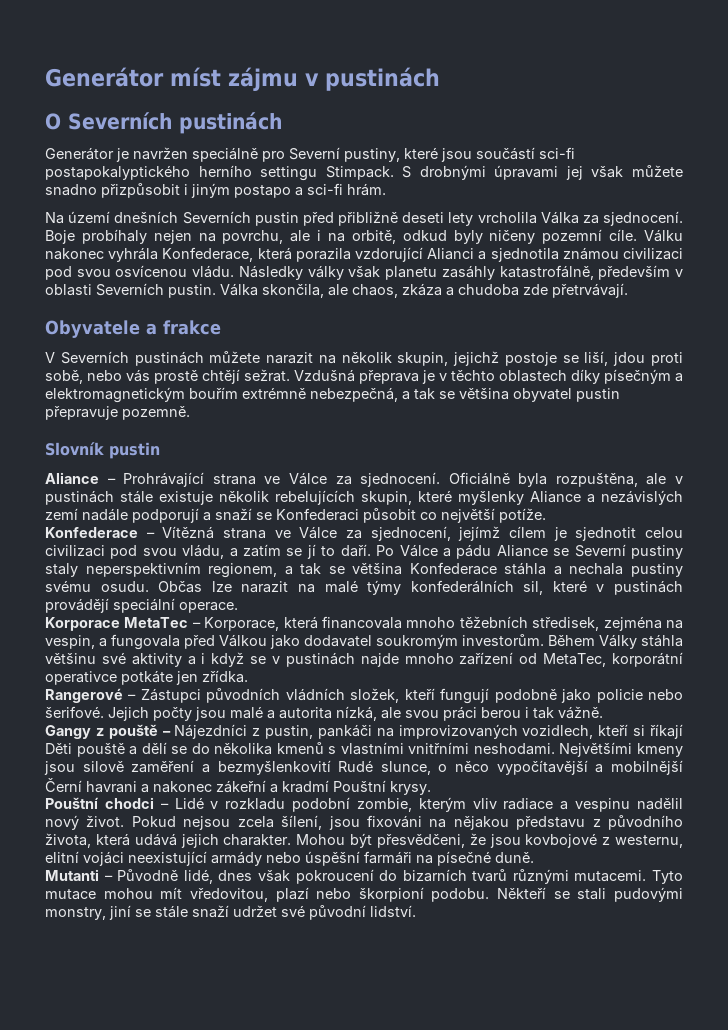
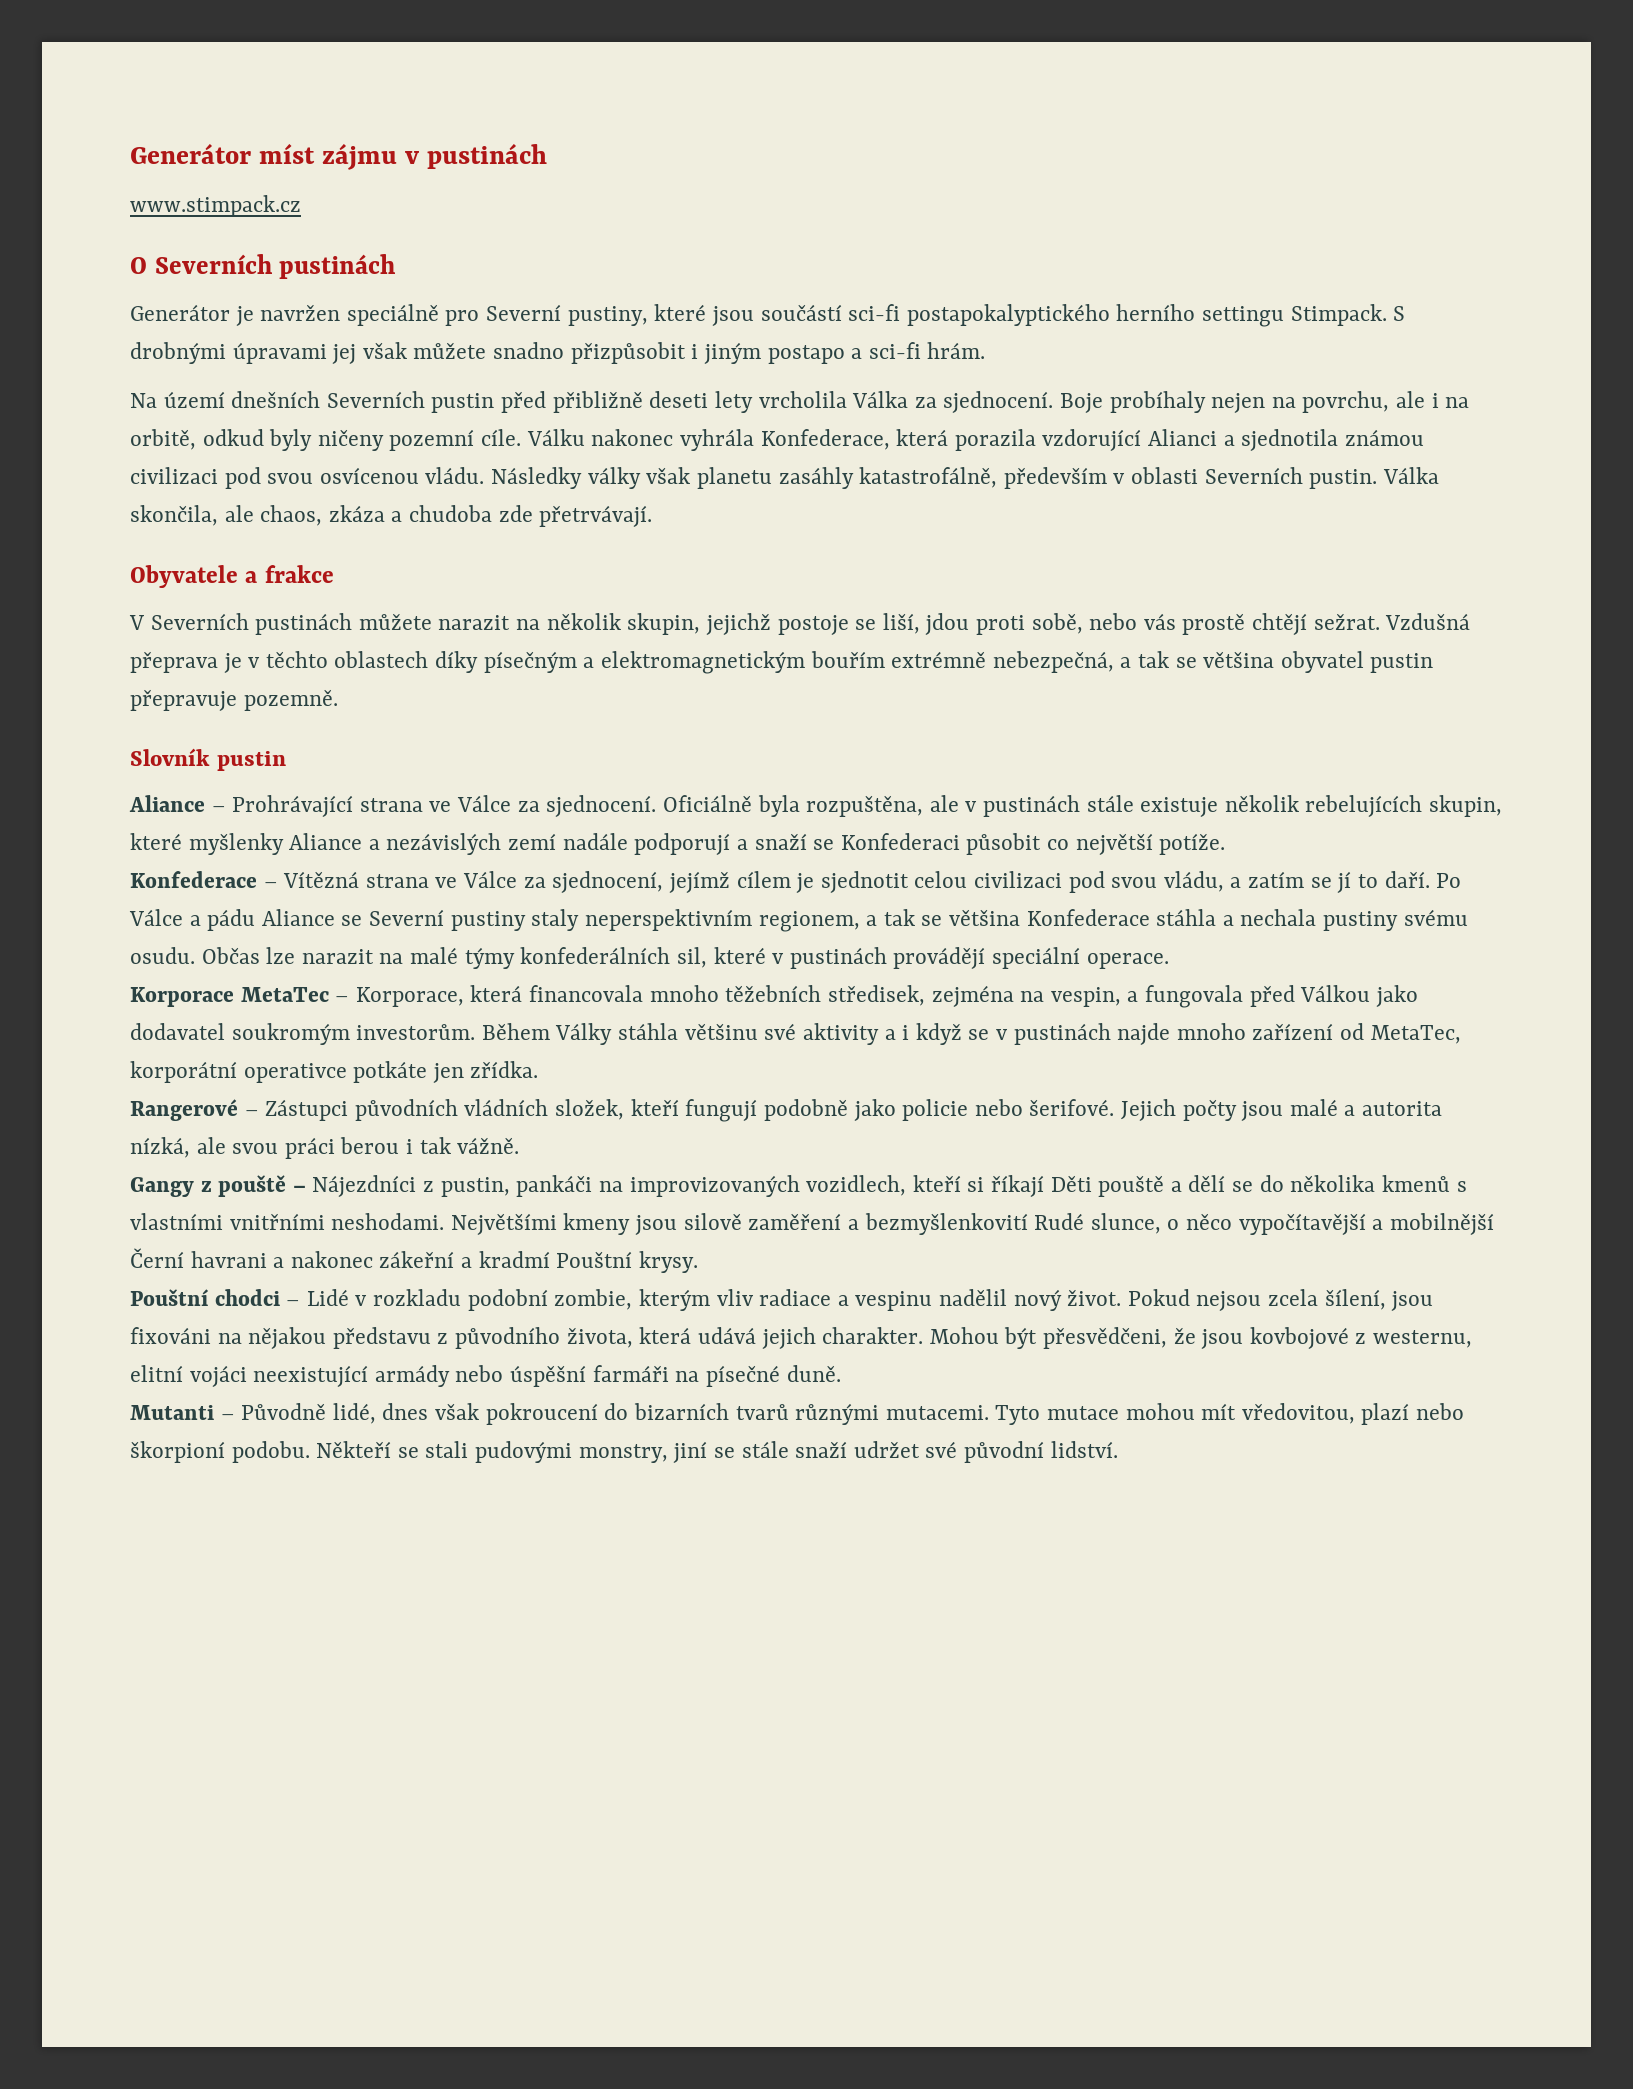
+ www.stimpack.cz

